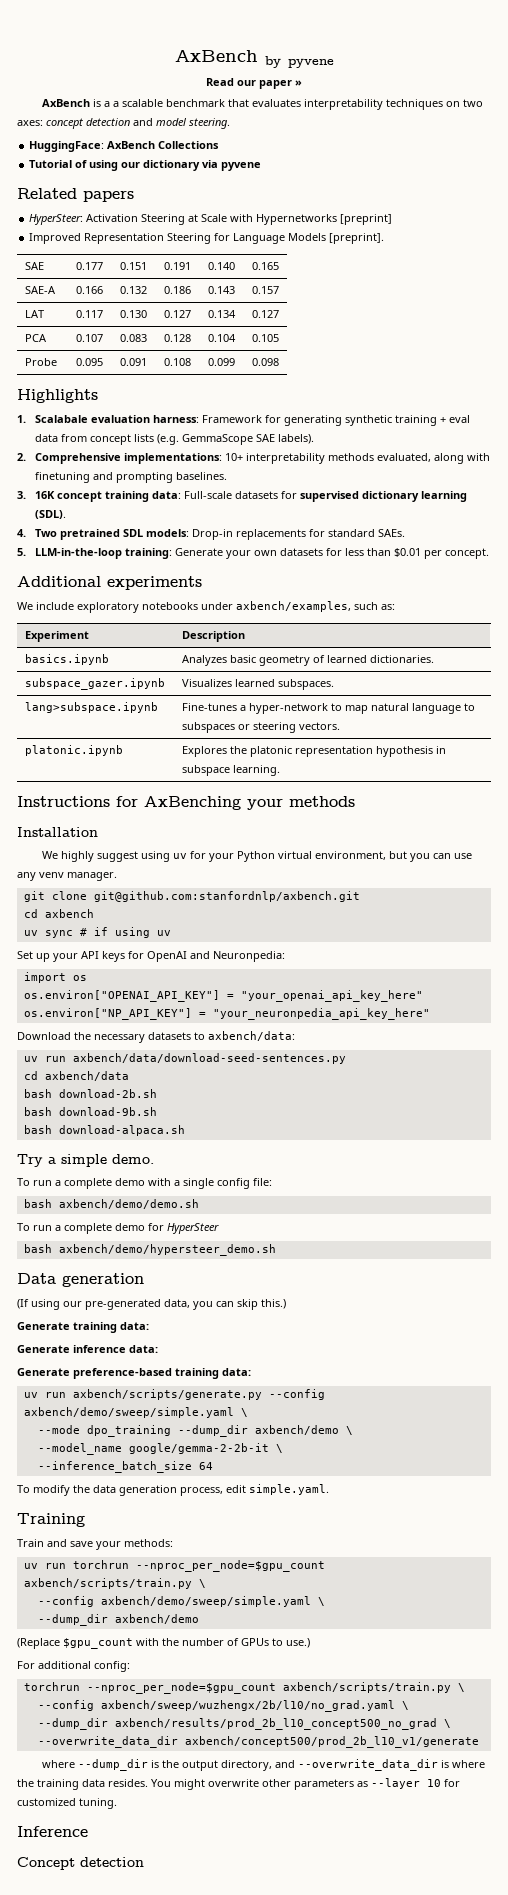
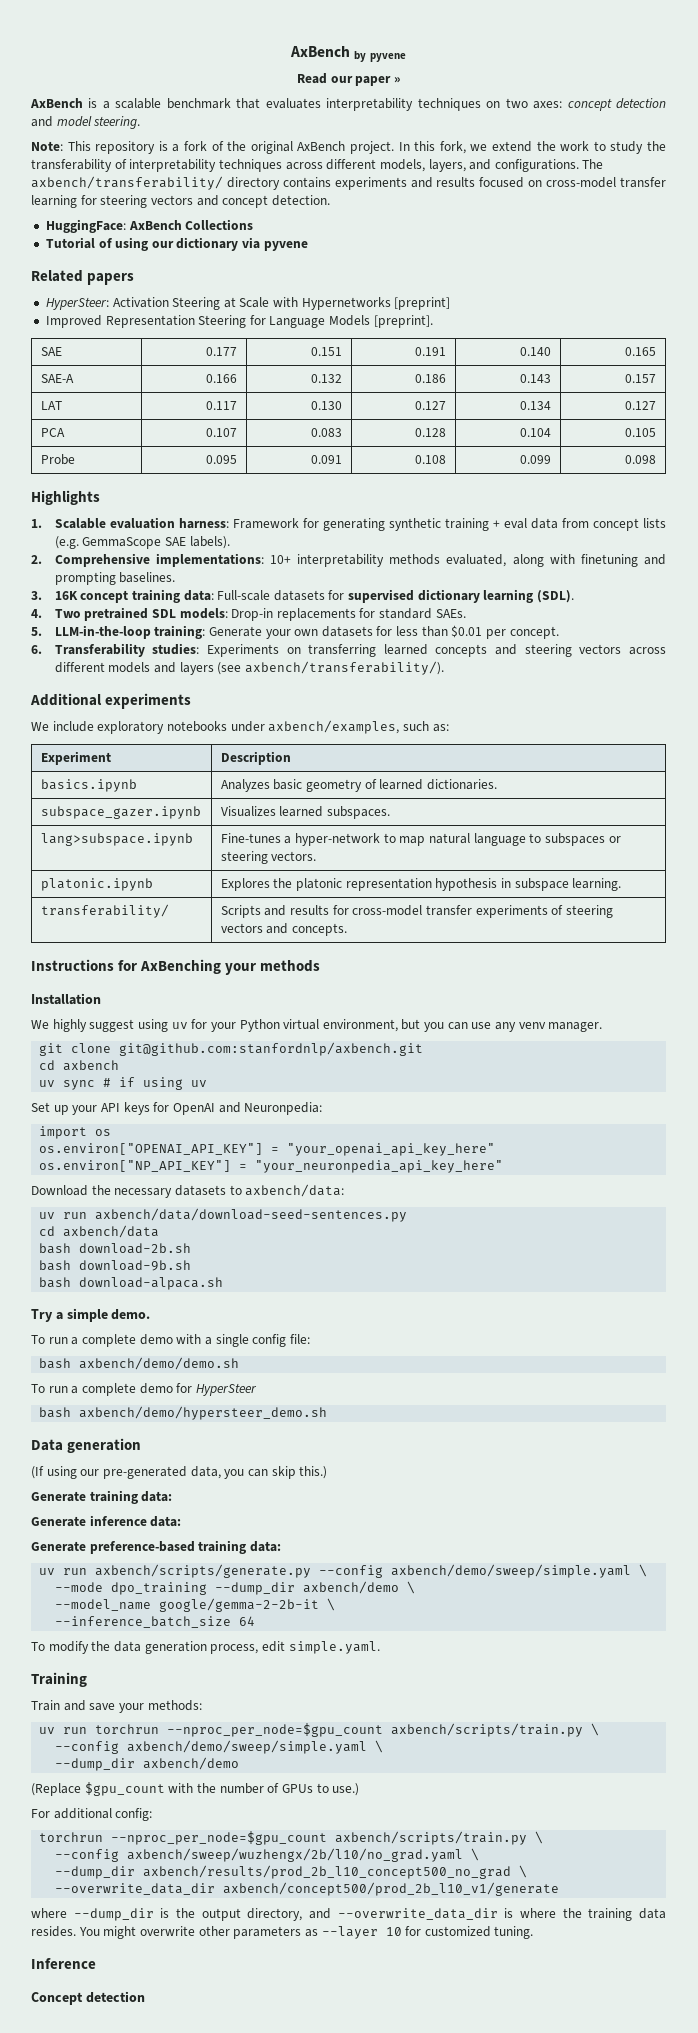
- AxBench is a a scalable benchmark that evaluates interpretability techniques on two axes: concept detection and model steering.
+ AxBench is a scalable benchmark that evaluates interpretability techniques on two axes: concept detection and model steering.
+ Note: This repository is a fork of the original AxBench project. In this fork, we extend the work to study the transferability of interpretability techniques across different models, layers, and configurations. The axbench/transferability/ directory contains experiments and results focused on cross-model transfer learning for steering vectors and concept detection.
- 1. Scalabale evaluation harness: Framework for generating synthetic training + eval data from concept lists (e.g. GemmaScope SAE labels).
+ 1. Scalable evaluation harness: Framework for generating synthetic training + eval data from concept lists (e.g. GemmaScope SAE labels).
+ 6. Transferability studies: Experiments on transferring learned concepts and steering vectors across different models and layers (see axbench/transferability/).
+ transferability/ | Scripts and results for cross-model transfer experiments of steering vectors and concepts.

